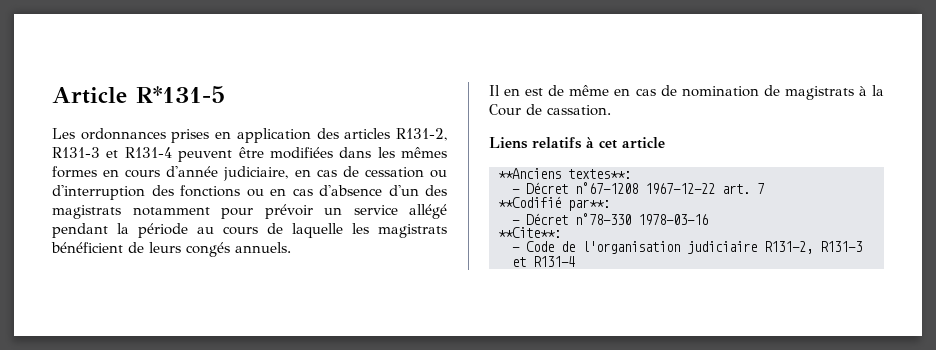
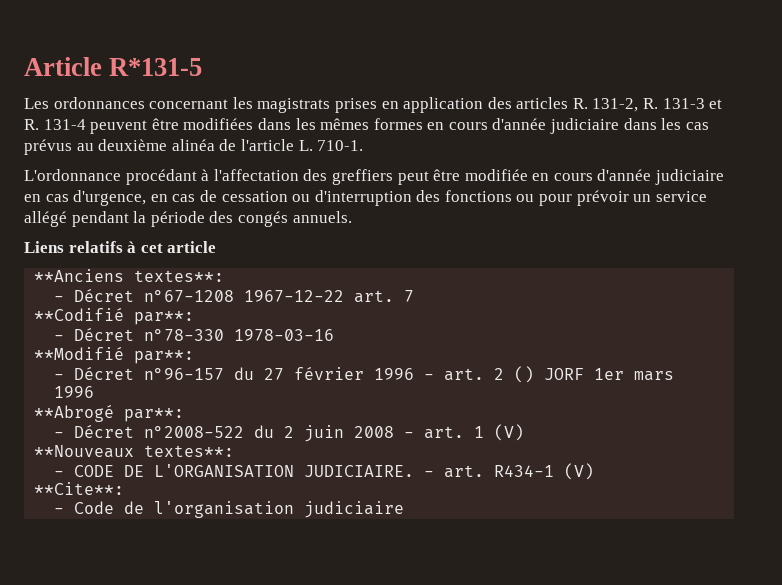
- Les ordonnances prises en application des articles R131-2, R131-3 et R131-4 peuvent être modifiées dans les mêmes formes en cours d'année judiciaire, en cas de cessation ou d'interruption des fonctions ou en cas d'absence d'un des magistrats notamment pour prévoir un service allégé pendant la période au cours de laquelle les magistrats bénéficient de leurs congés annuels.
- Il en est de même en cas de nomination de magistrats à la Cour de cassation.
+ Les ordonnances concernant les magistrats prises en application des articles R. 131-2, R. 131-3 et R. 131-4 peuvent être modifiées dans les mêmes formes en cours d'année judiciaire dans les cas prévus au deuxième alinéa de l'article L. 710-1.
+ L'ordonnance procédant à l'affectation des greffiers peut être modifiée en cours d'année judiciaire en cas d'urgence, en cas de cessation ou d'interruption des fonctions ou pour prévoir un service allégé pendant la période des congés annuels.
+ **Modifié par**:
+ - Décret n°96-157 du 27 février 1996 - art. 2 () JORF 1er mars 1996
+ **Abrogé par**:
+ - Décret n°2008-522 du 2 juin 2008 - art. 1 (V)
+ **Nouveaux textes**:
+ - CODE DE L'ORGANISATION JUDICIAIRE. - art. R434-1 (V)
- - Code de l'organisation judiciaire R131-2, R131-3 et R131-4
+ - Code de l'organisation judiciaire

